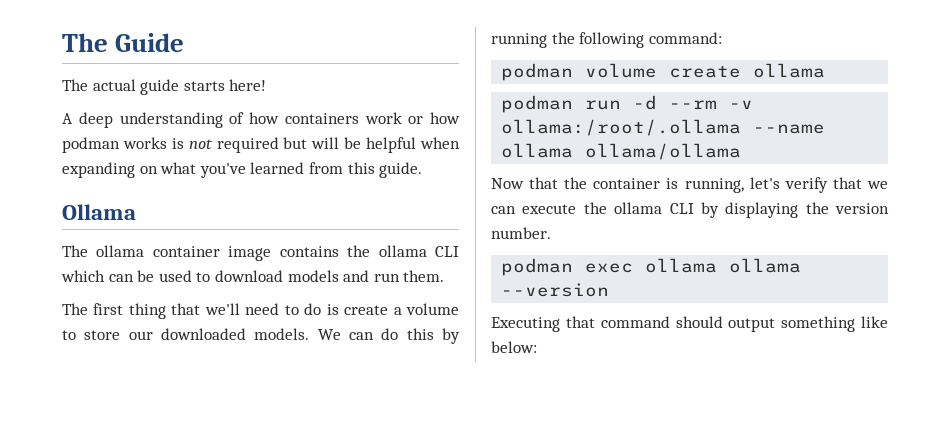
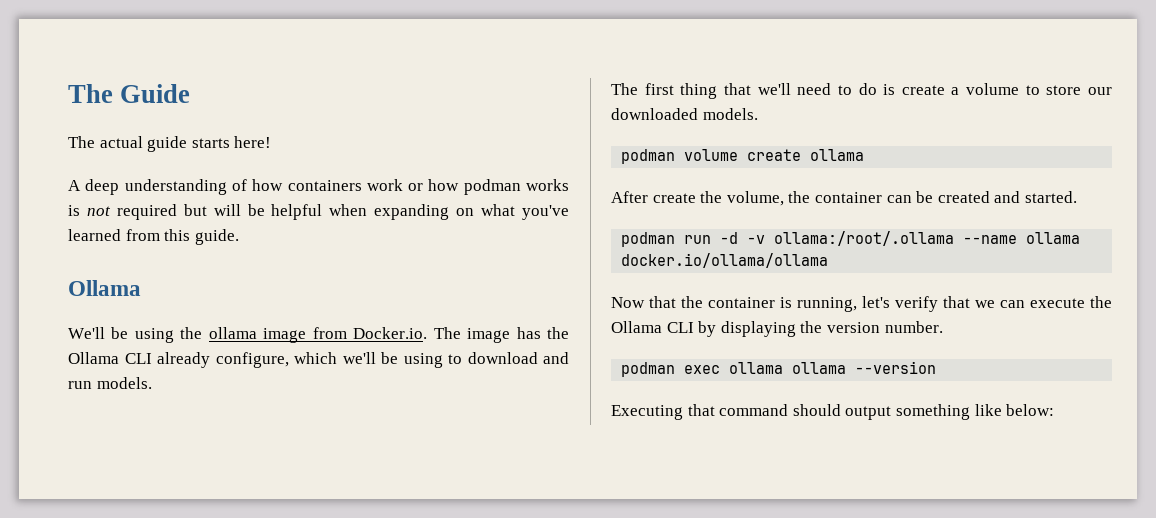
- The ollama container image contains the ollama CLI which can be used to download models and run them.
+ We'll be using the ollama image from Docker.io. The image has the Ollama CLI already configure, which we'll be using to download and run models.
- The first thing that we'll need to do is create a volume to store our downloaded models. We can do this by running the following command:
+ The first thing that we'll need to do is create a volume to store our downloaded models.
  podman volume create ollama
+ After create the volume, the container can be created and started.
- podman run -d --rm -v ollama:/root/.ollama --name ollama ollama/ollama
+ podman run -d -v ollama:/root/.ollama --name ollama docker.io/ollama/ollama
- Now that the container is running, let's verify that we can execute the ollama CLI by displaying the version number.
+ Now that the container is running, let's verify that we can execute the Ollama CLI by displaying the version number.

